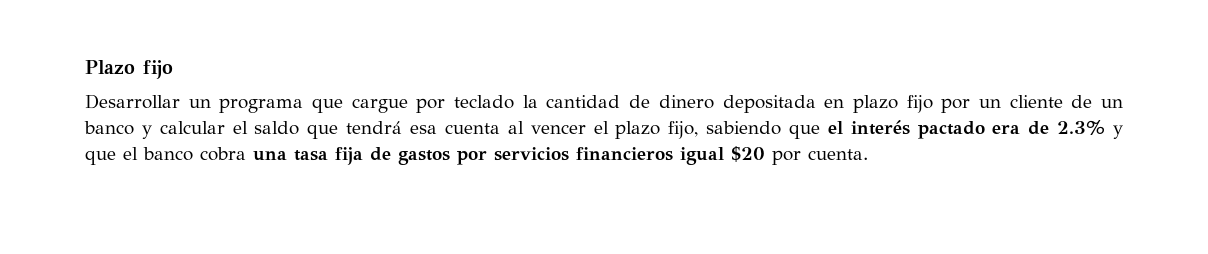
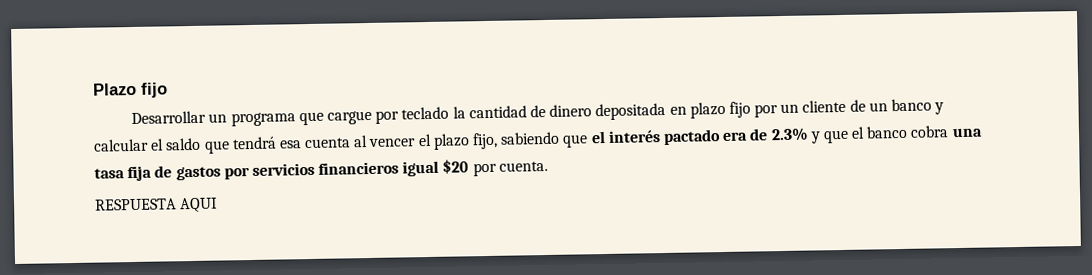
+ RESPUESTA AQUI

